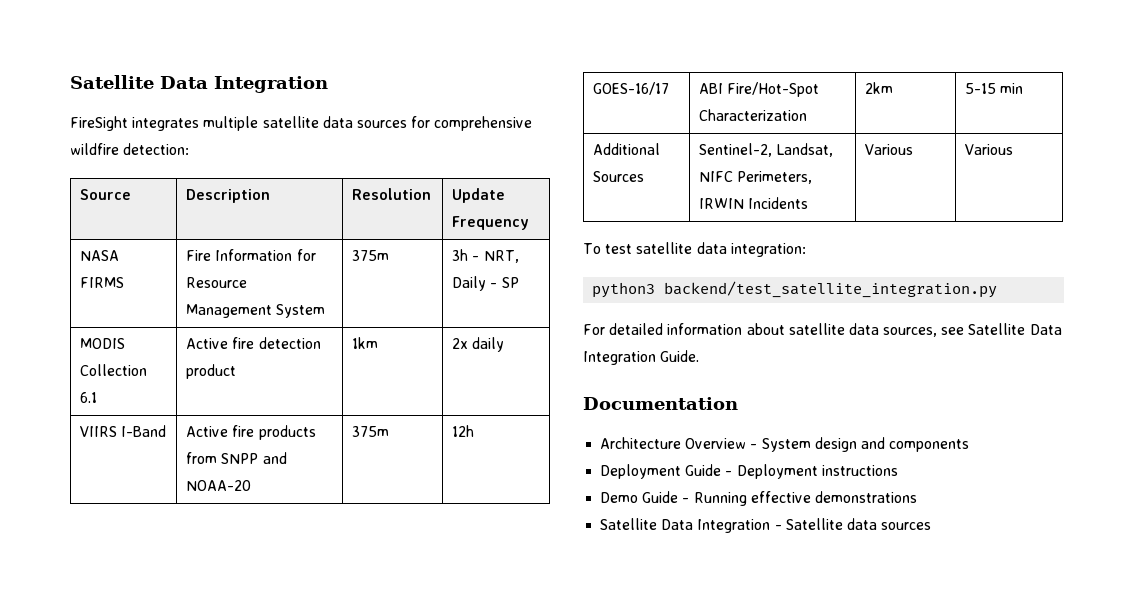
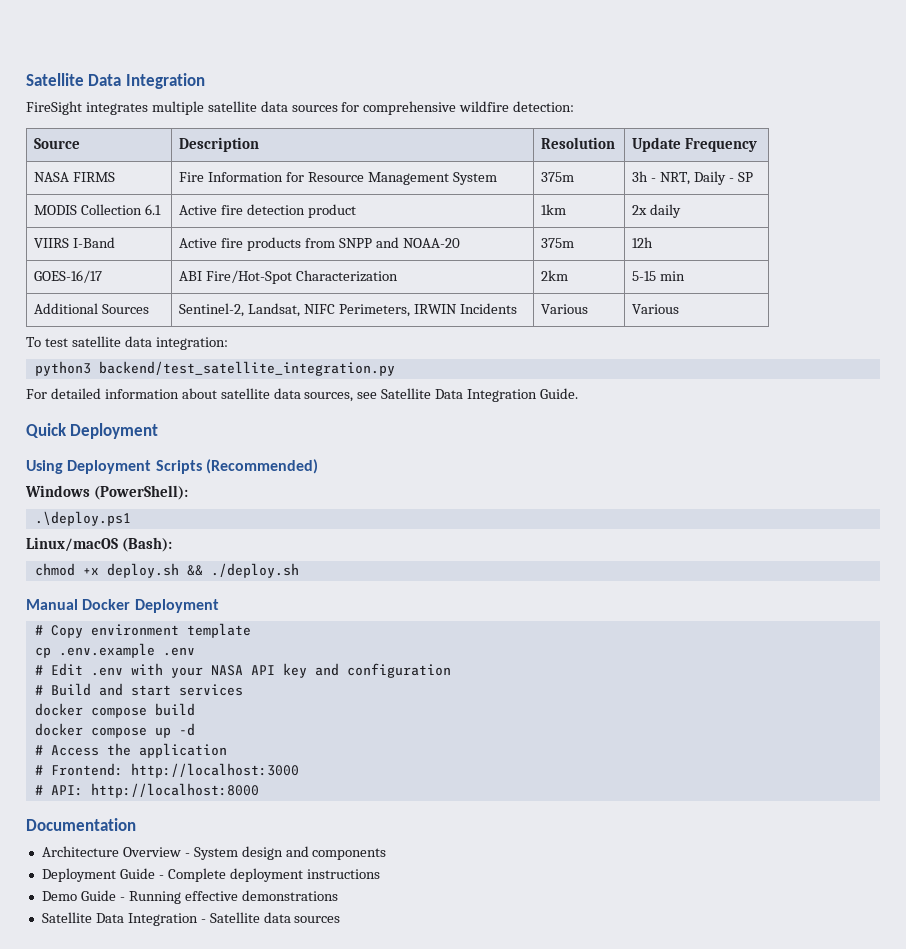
+ Quick Deployment
+ Using Deployment Scripts (Recommended)
+ Windows (PowerShell):
+ .\deploy.ps1
+ Linux/macOS (Bash):
+ chmod +x deploy.sh && ./deploy.sh
+ Manual Docker Deployment
+ # Copy environment template
+ cp .env.example .env
+ # Edit .env with your NASA API key and configuration
+ # Build and start services
+ docker compose build
+ docker compose up -d
+ # Access the application
+ # Frontend: http://localhost:3000
+ # API: http://localhost:8000
- Deployment Guide - Deployment instructions
+ Deployment Guide - Complete deployment instructions

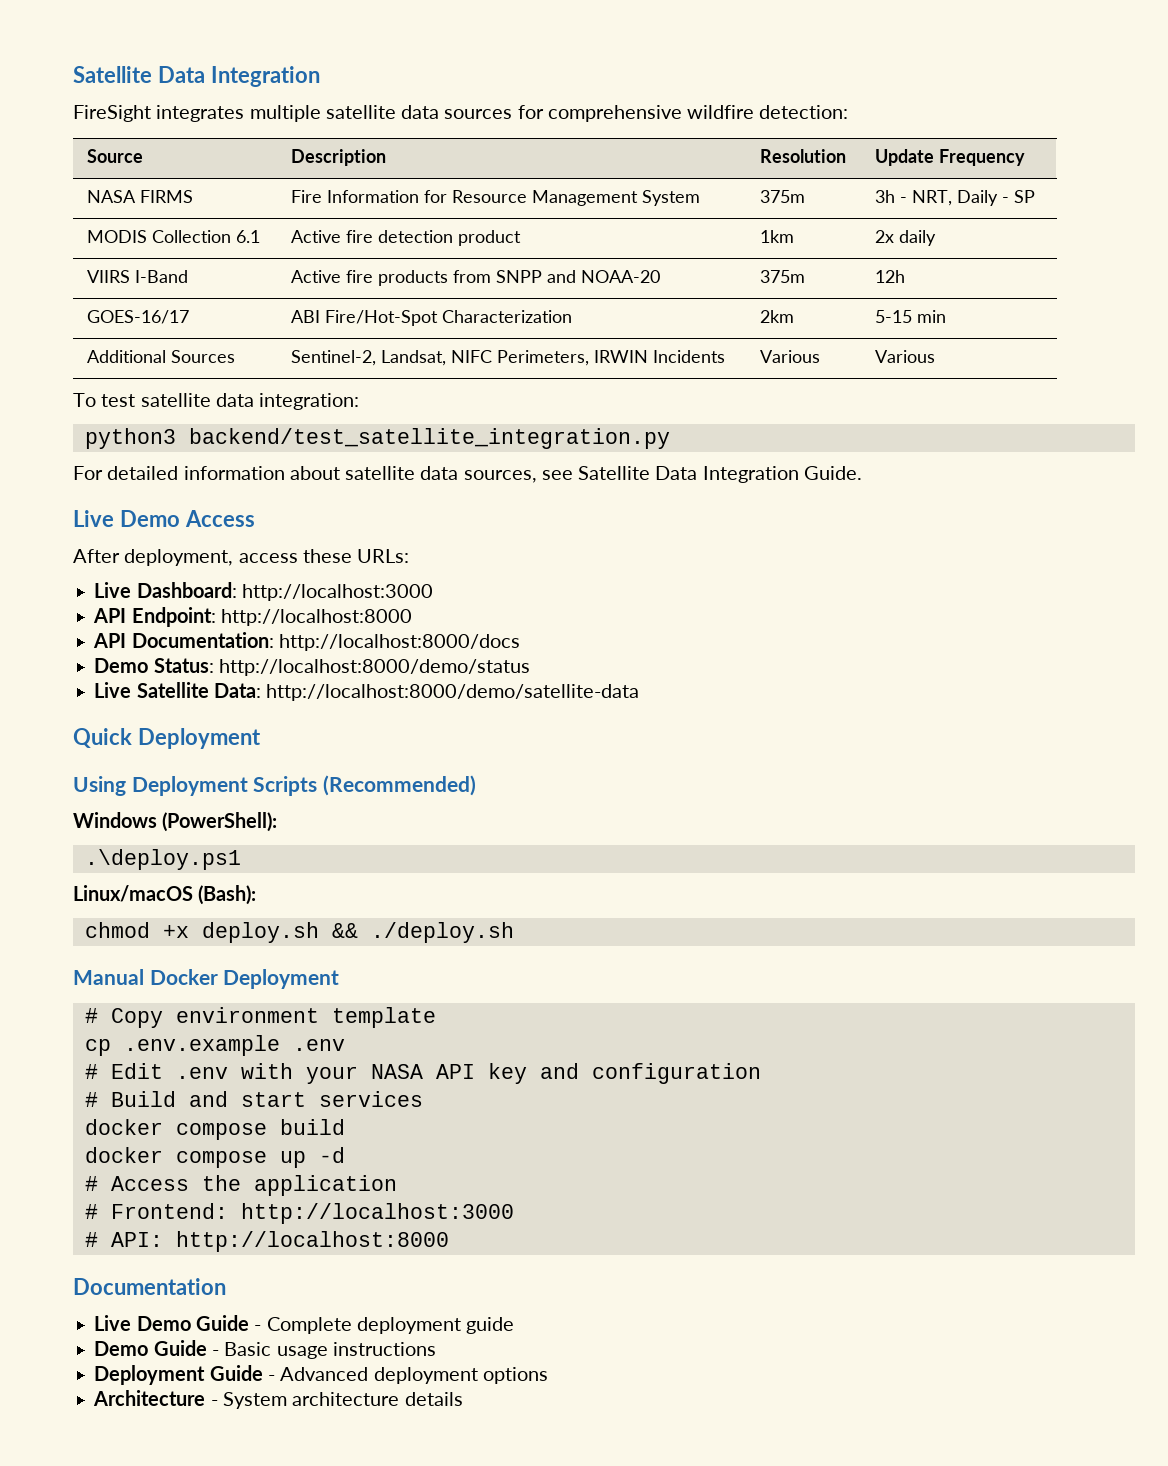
+ Live Demo Access
+ After deployment, access these URLs:
+ Live Dashboard: http://localhost:3000
+ API Endpoint: http://localhost:8000
+ API Documentation: http://localhost:8000/docs
+ Demo Status: http://localhost:8000/demo/status
+ Live Satellite Data: http://localhost:8000/demo/satellite-data
- Architecture Overview - System design and components
- Deployment Guide - Complete deployment instructions
- Demo Guide - Running effective demonstrations
- Satellite Data Integration - Satellite data sources
+ Live Demo Guide - Complete deployment guide
+ Demo Guide - Basic usage instructions
+ Deployment Guide - Advanced deployment options
+ Architecture - System architecture details

